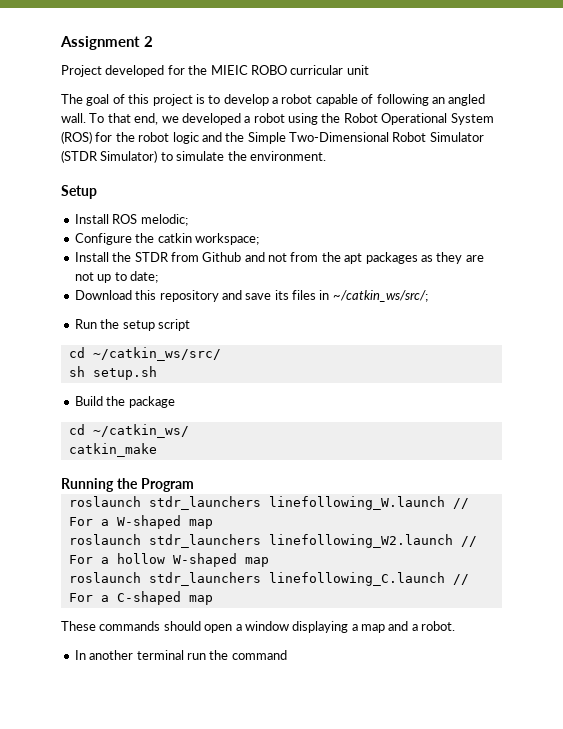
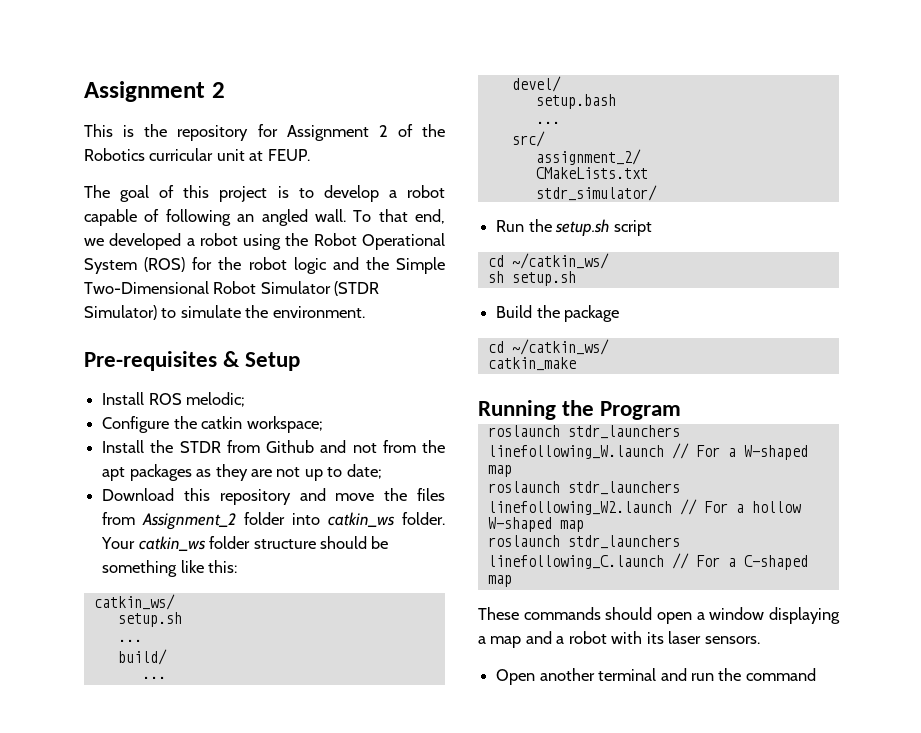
- Project developed for the MIEIC ROBO curricular unit
+ This is the repository for Assignment 2 of the Robotics curricular unit at FEUP.
- Setup
+ Pre-requisites & Setup
- Download this repository and save its files in ~/catkin_ws/src/;
+ Download this repository and move the files from Assignment_2 folder into catkin_ws folder. Your catkin_ws folder structure should be something like this:
+ catkin_ws/
+ setup.sh
+ ...
+ build/
+ ...
+ devel/
+ setup.bash
+ ...
+ src/
+ assignment_2/
+ CMakeLists.txt
+ stdr_simulator/
- Run the setup script
- cd ~/catkin_ws/src/
+ Run the setup.sh script
+ cd ~/catkin_ws/
- These commands should open a window displaying a map and a robot.
- In another terminal run the command
+ These commands should open a window displaying a map and a robot with its laser sensors.
+ Open another terminal and run the command

